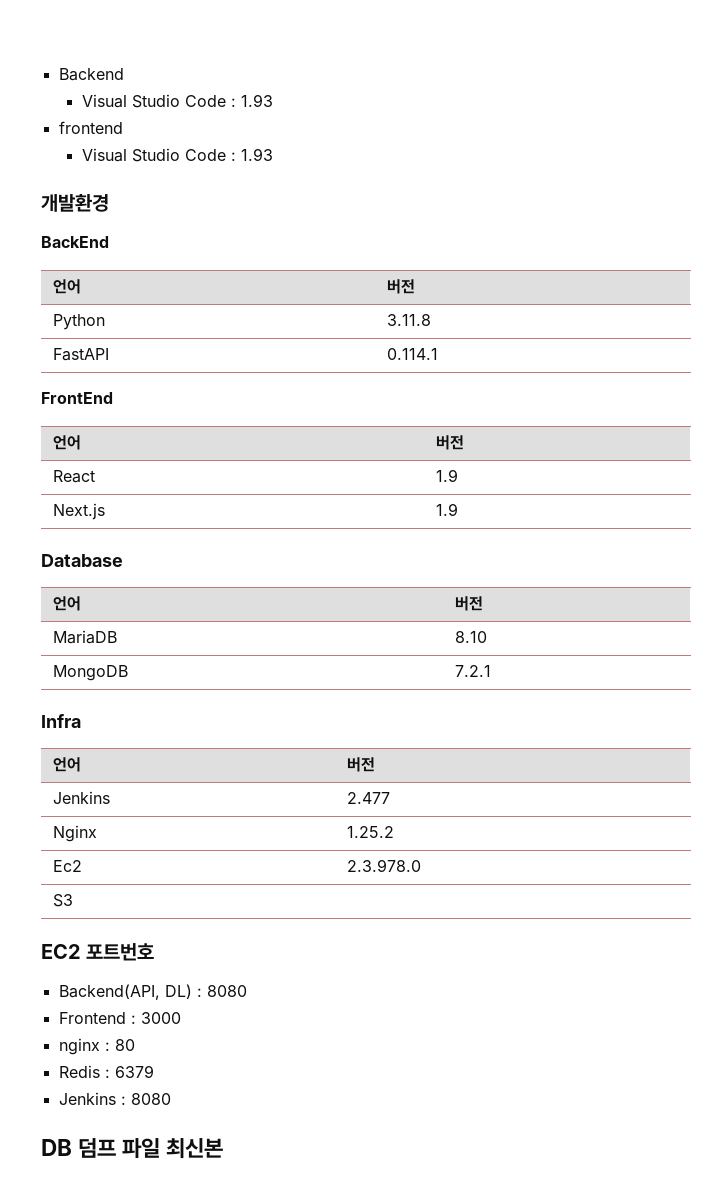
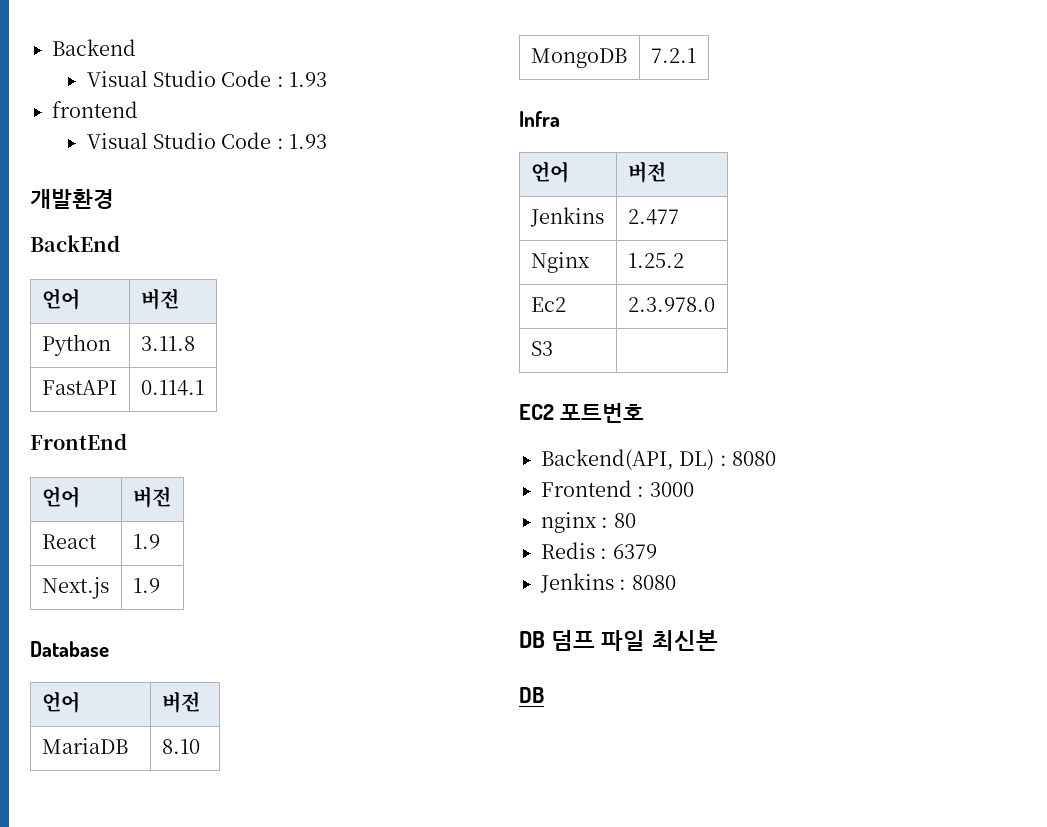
  DB 덤프 파일 최신본
+ DB

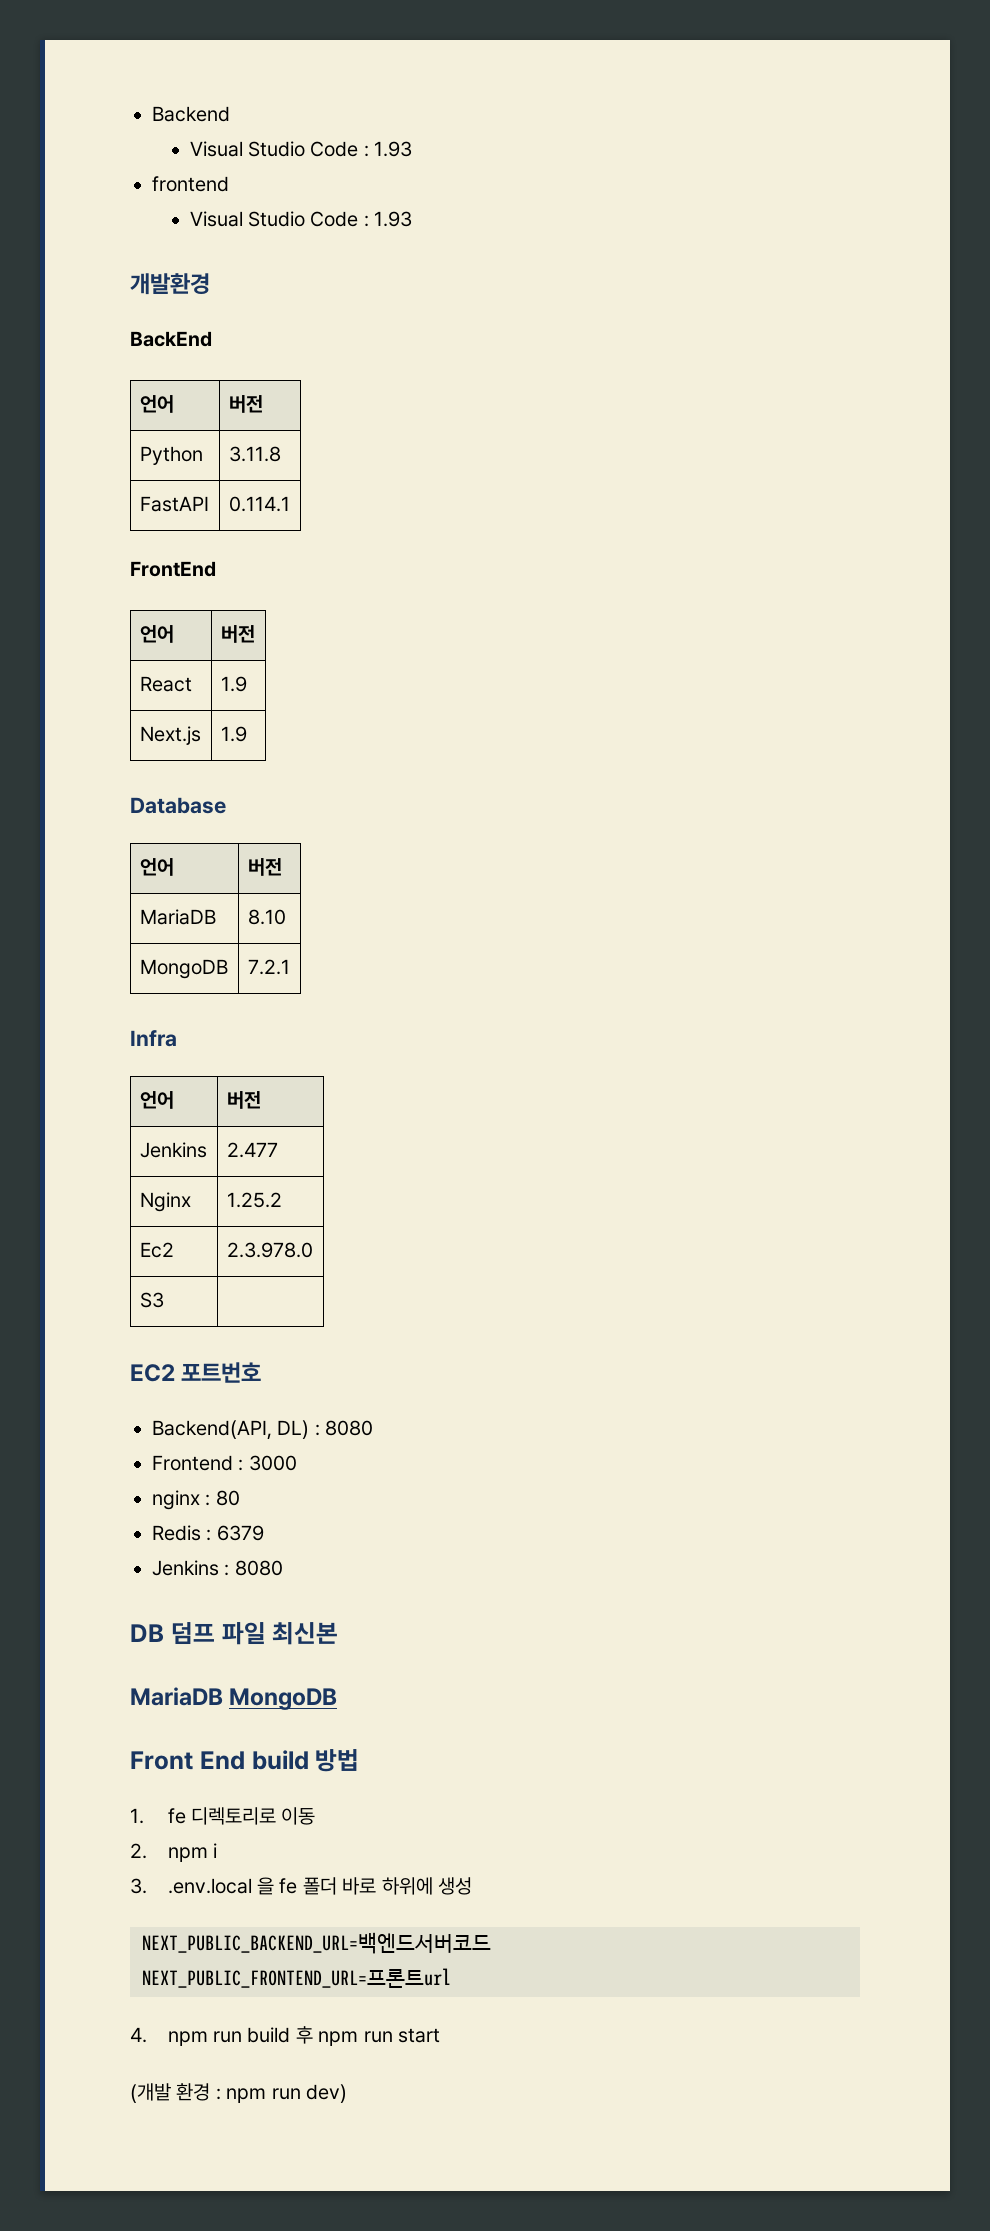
  DB 덤프 파일 최신본
- DB
+ MariaDB MongoDB
+ Front End build 방법
+ 1. fe 디렉토리로 이동
+ 2. npm i
+ 3. .env.local 을 fe 폴더 바로 하위에 생성
+ NEXT_PUBLIC_BACKEND_URL=백엔드서버코드
+ NEXT_PUBLIC_FRONTEND_URL=프론트url
+ 4. npm run build 후 npm run start
+ (개발 환경 : npm run dev)

